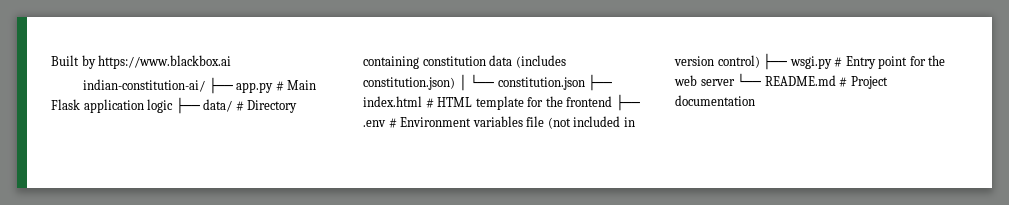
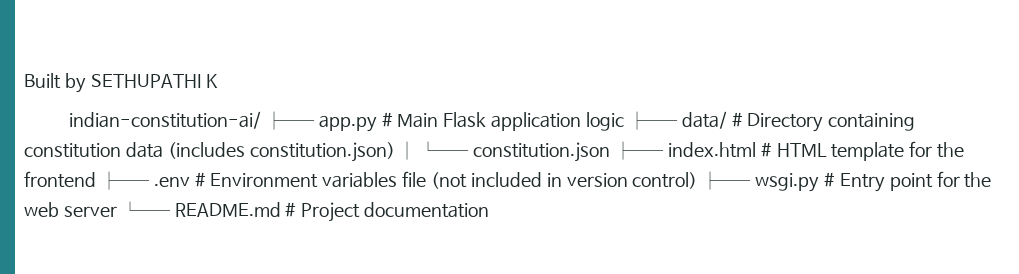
- Built by https://www.blackbox.ai
+ Built by SETHUPATHI K

